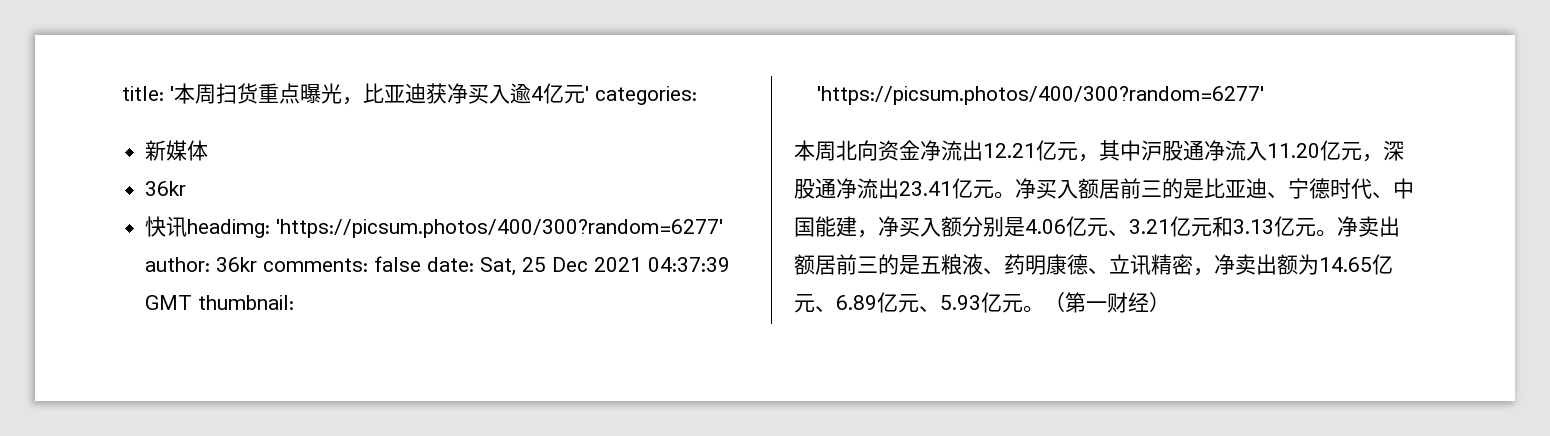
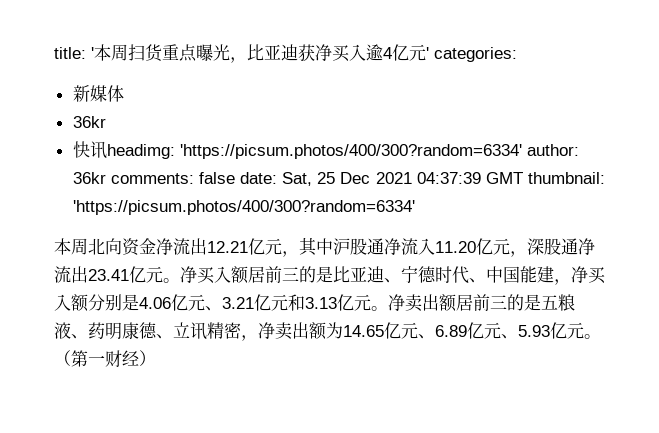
- 快讯headimg: 'https://picsum.photos/400/300?random=6277' author: 36kr comments: false date: Sat, 25 Dec 2021 04:37:39 GMT thumbnail: 'https://picsum.photos/400/300?random=6277'
+ 快讯headimg: 'https://picsum.photos/400/300?random=6334' author: 36kr comments: false date: Sat, 25 Dec 2021 04:37:39 GMT thumbnail: 'https://picsum.photos/400/300?random=6334'

